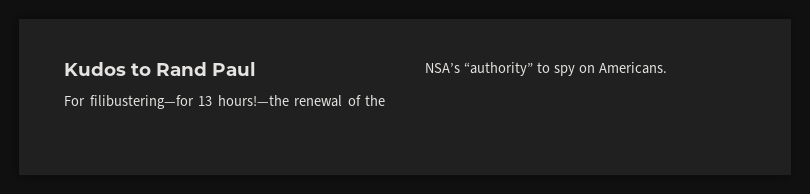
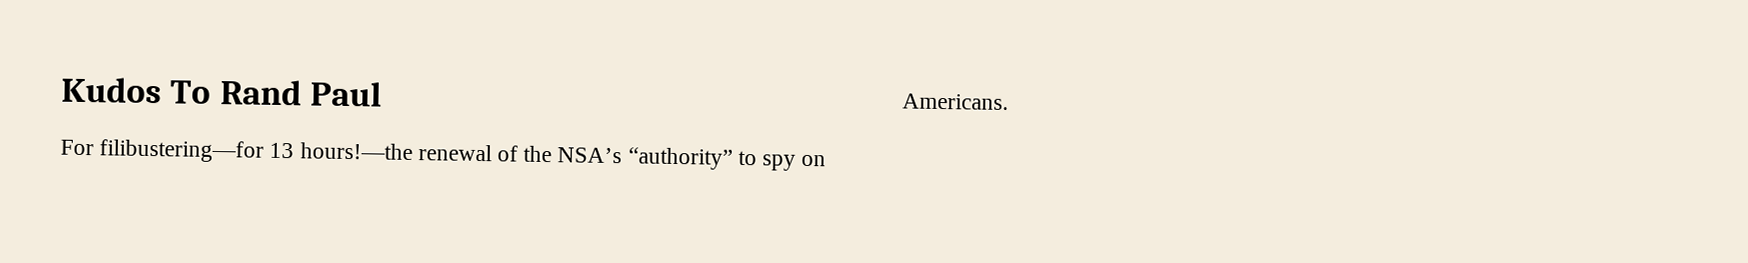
- Kudos to Rand Paul
+ Kudos To Rand Paul

